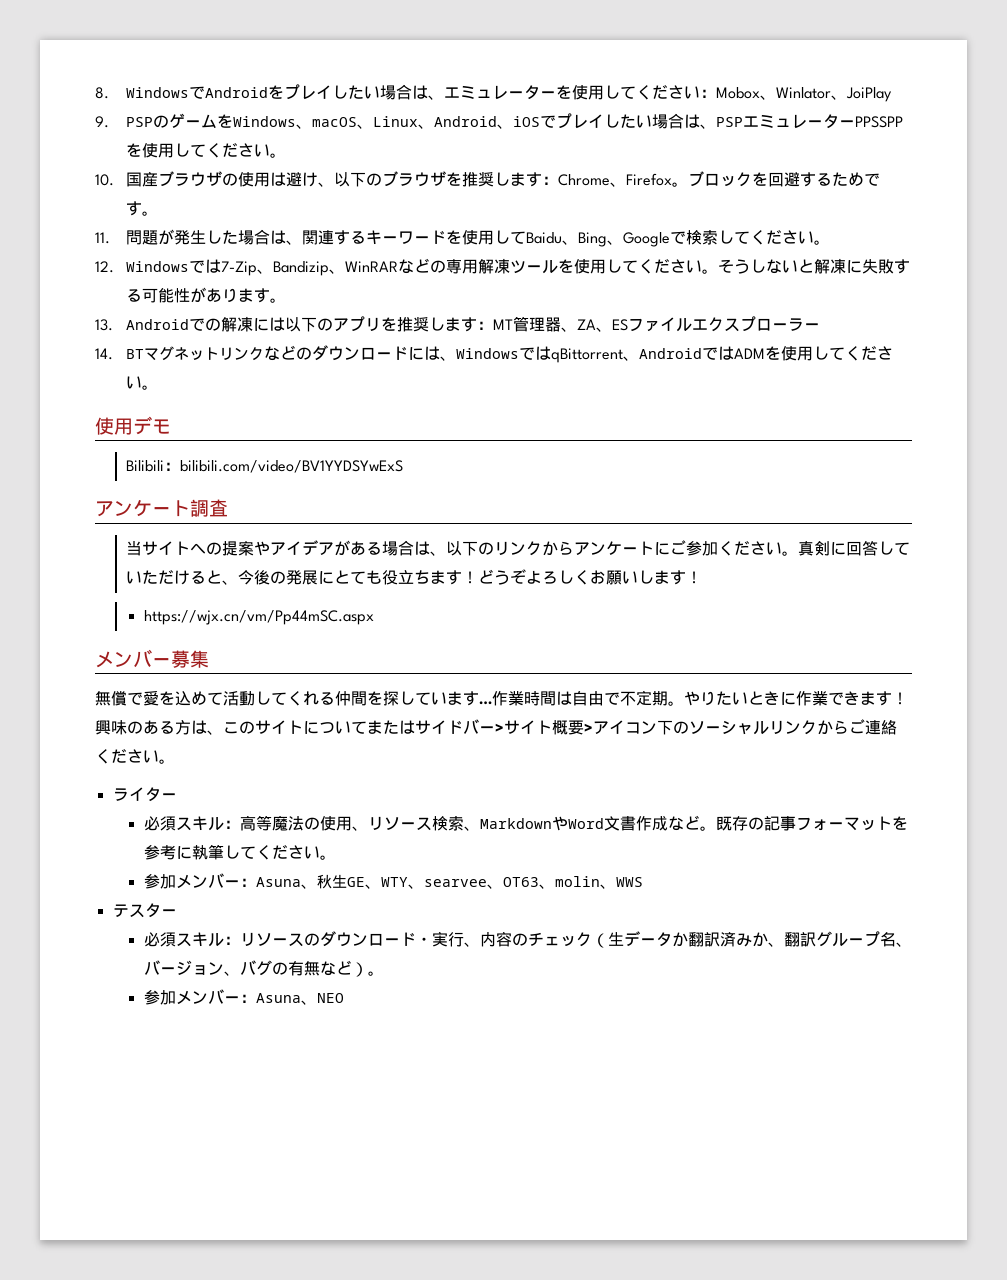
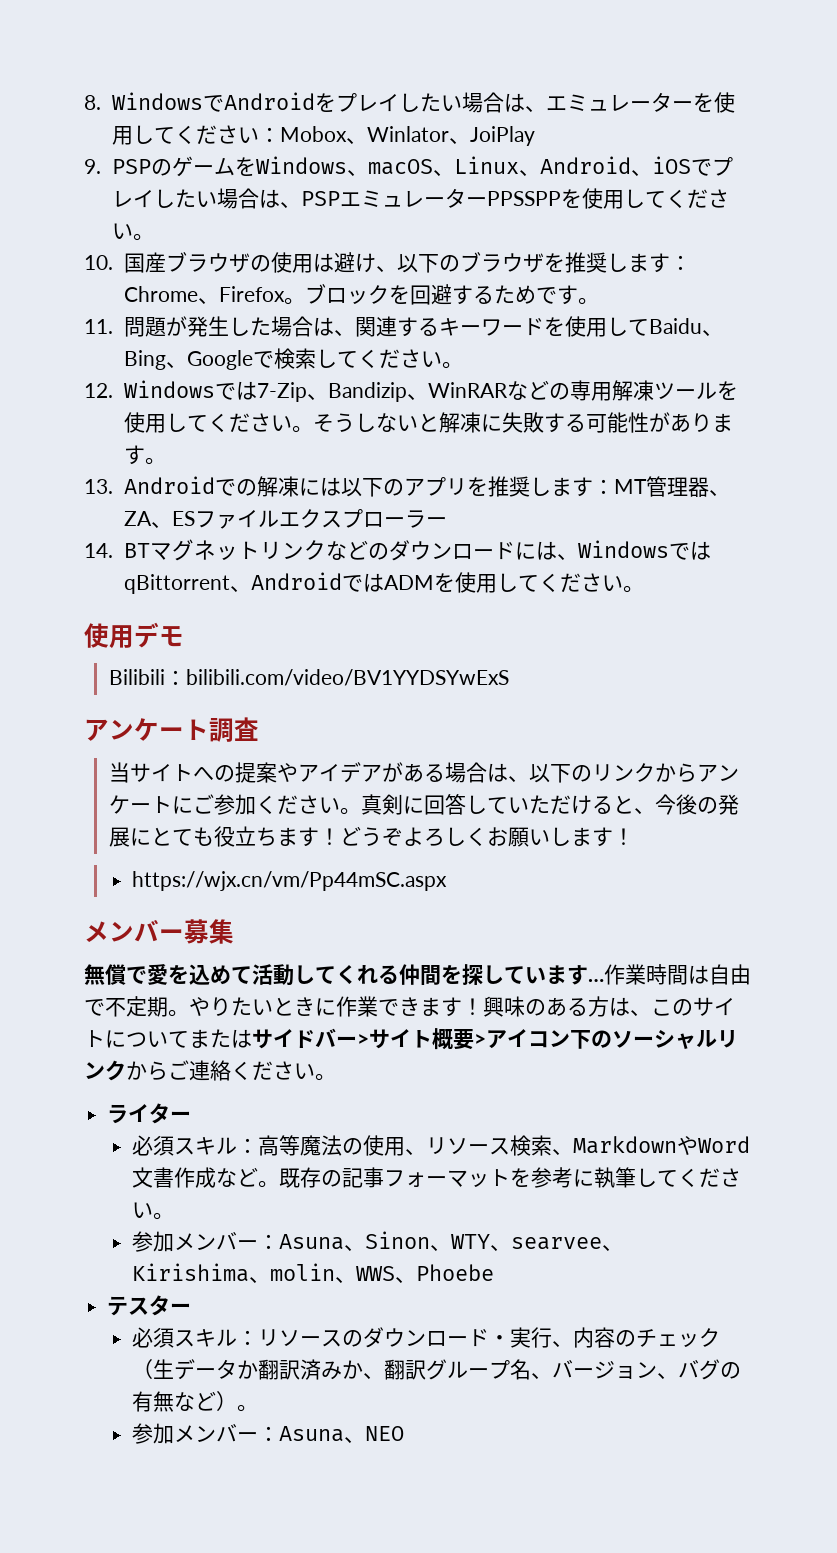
- 参加メンバー：Asuna、秋生GE、WTY、searvee、OT63、molin、WWS
+ 参加メンバー：Asuna、Sinon、WTY、searvee、Kirishima、molin、WWS、Phoebe

